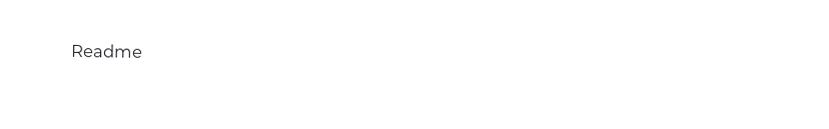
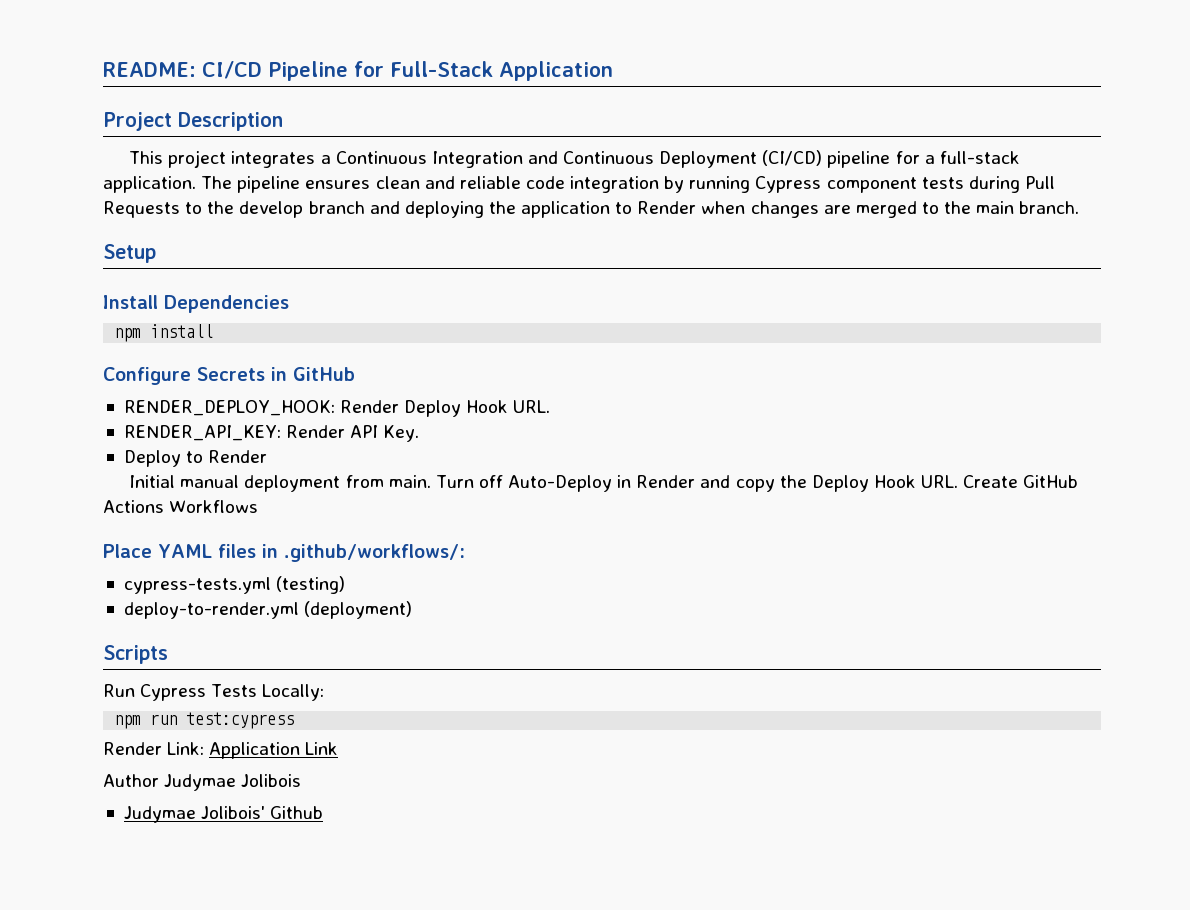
- Readme
+ README: CI/CD Pipeline for Full-Stack Application
+ Project Description
+ This project integrates a Continuous Integration and Continuous Deployment (CI/CD) pipeline for a full-stack application. The pipeline ensures clean and reliable code integration by running Cypress component tests during Pull Requests to the develop branch and deploying the application to Render when changes are merged to the main branch.
+ Setup
+ Install Dependencies
+ npm install
+ Configure Secrets in GitHub
+ RENDER_DEPLOY_HOOK: Render Deploy Hook URL.
+ RENDER_API_KEY: Render API Key.
+ Deploy to Render
+ Initial manual deployment from main. Turn off Auto-Deploy in Render and copy the Deploy Hook URL. Create GitHub Actions Workflows
+ Place YAML files in .github/workflows/:
+ cypress-tests.yml (testing)
+ deploy-to-render.yml (deployment)
+ Scripts
+ Run Cypress Tests Locally:
+ npm run test:cypress
+ Render Link: Application Link
+ Author Judymae Jolibois
+ Judymae Jolibois' Github

